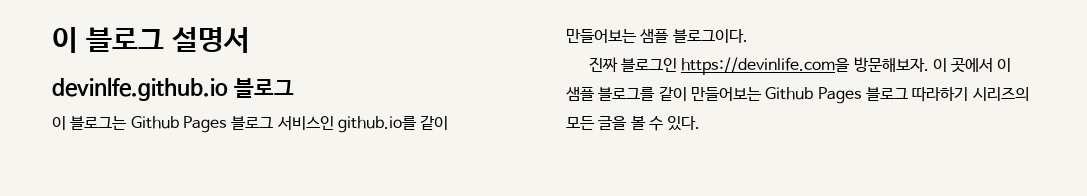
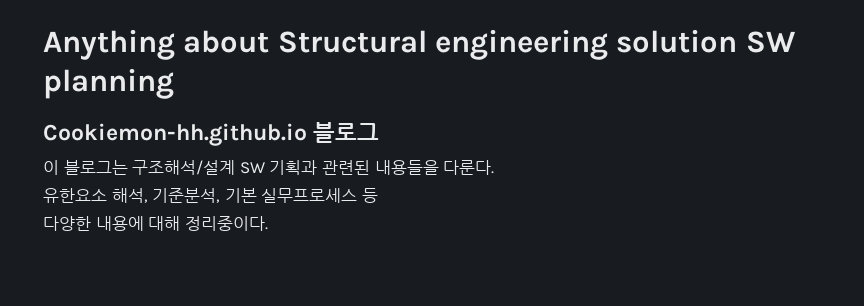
- 이 블로그 설명서
- devinlfe.github.io 블로그
- 이 블로그는 Github Pages 블로그 서비스인 github.io를 같이 만들어보는 샘플 블로그이다.
- 진짜 블로그인 https://devinlife.com을 방문해보자. 이 곳에서 이 샘플 블로그를 같이 만들어보는 Github Pages 블로그 따라하기 시리즈의 모든 글을 볼 수 있다.
+ Anything about Structural engineering solution SW planning
+ Cookiemon-hh.github.io 블로그
+ 이 블로그는 구조해석/설계 SW 기획과 관련된 내용들을 다룬다.
+ 유한요소 해석, 기준분석, 기본 실무프로세스 등
+ 다양한 내용에 대해 정리중이다.

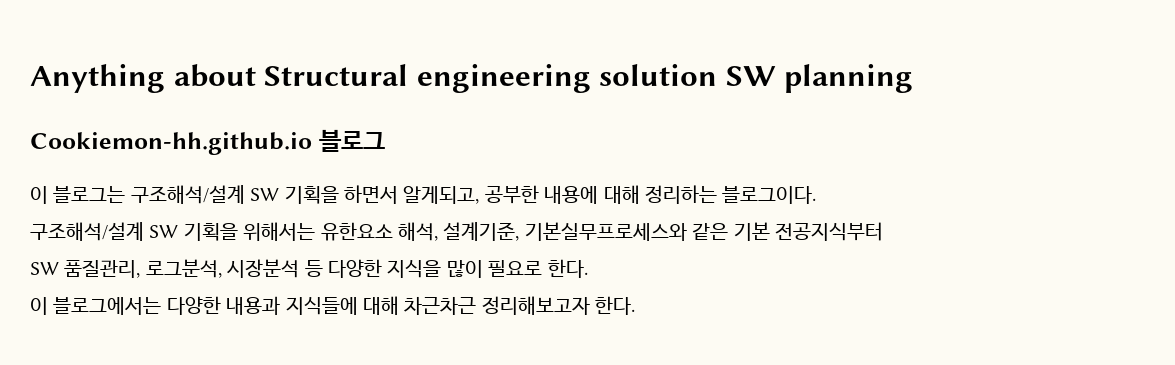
- 이 블로그는 구조해석/설계 SW 기획과 관련된 내용들을 다룬다.
- 유한요소 해석, 기준분석, 기본 실무프로세스 등
- 다양한 내용에 대해 정리중이다.
+ 이 블로그는 구조해석/설계 SW 기획을 하면서 알게되고, 공부한 내용에 대해 정리하는 블로그이다.
+ 구조해석/설계 SW 기획을 위해서는 유한요소 해석, 설계기준, 기본실무프로세스와 같은 기본 전공지식부터
+ SW 품질관리, 로그분석, 시장분석 등 다양한 지식을 많이 필요로 한다.
+ 이 블로그에서는 다양한 내용과 지식들에 대해 차근차근 정리해보고자 한다.

